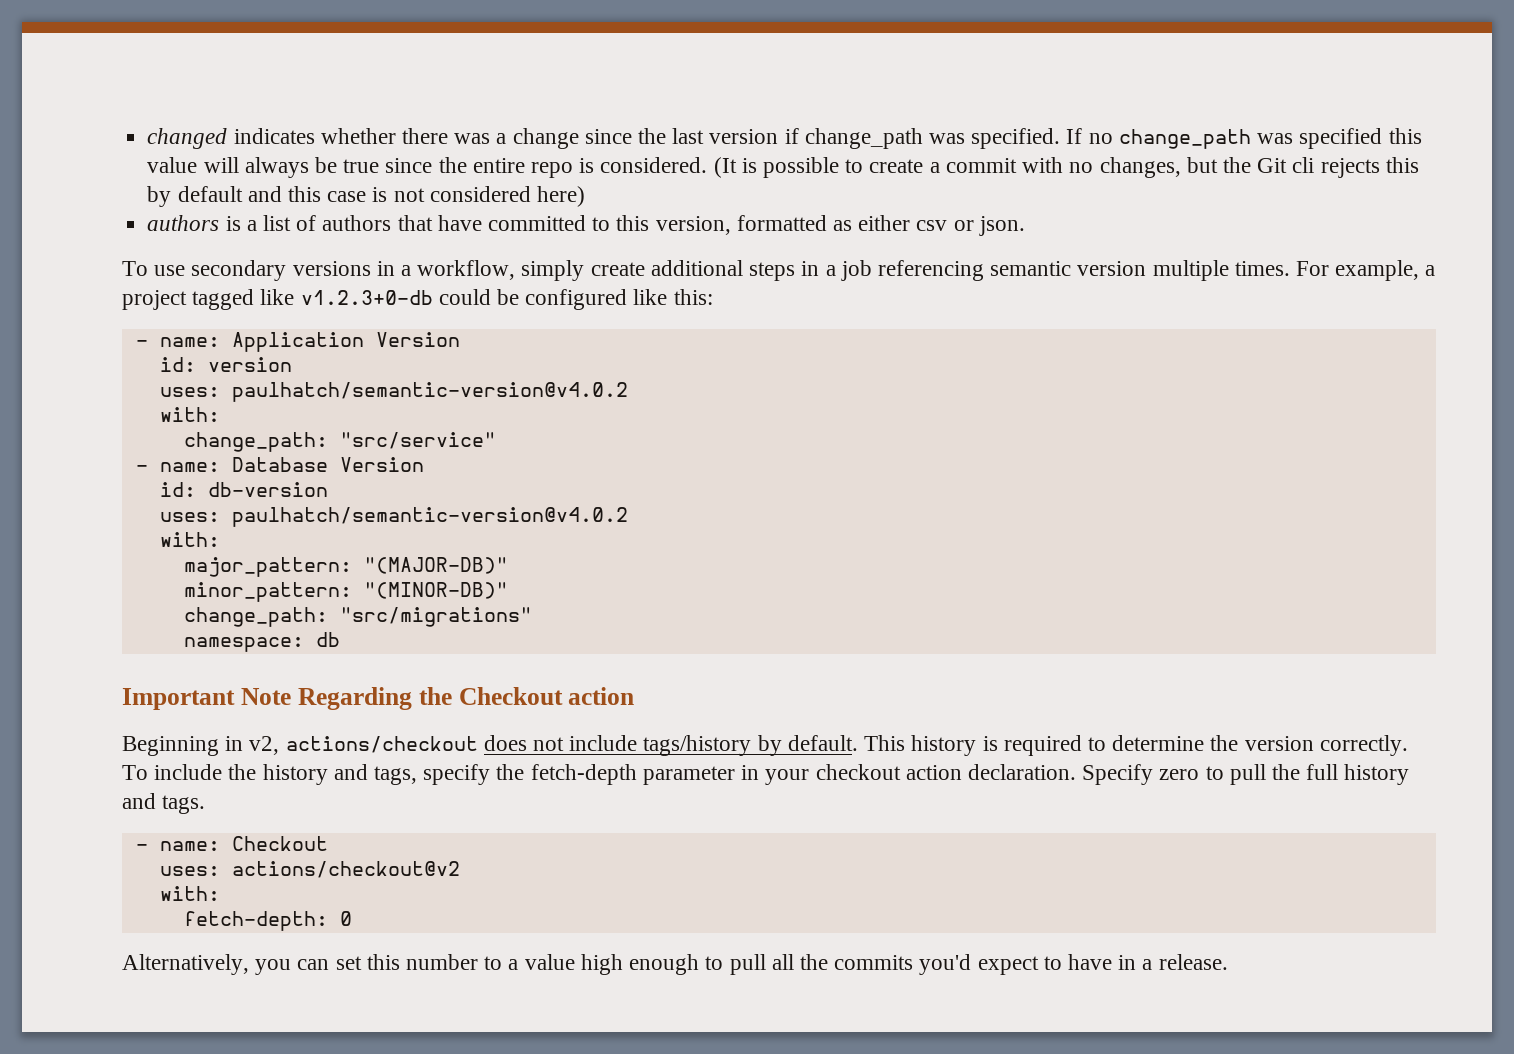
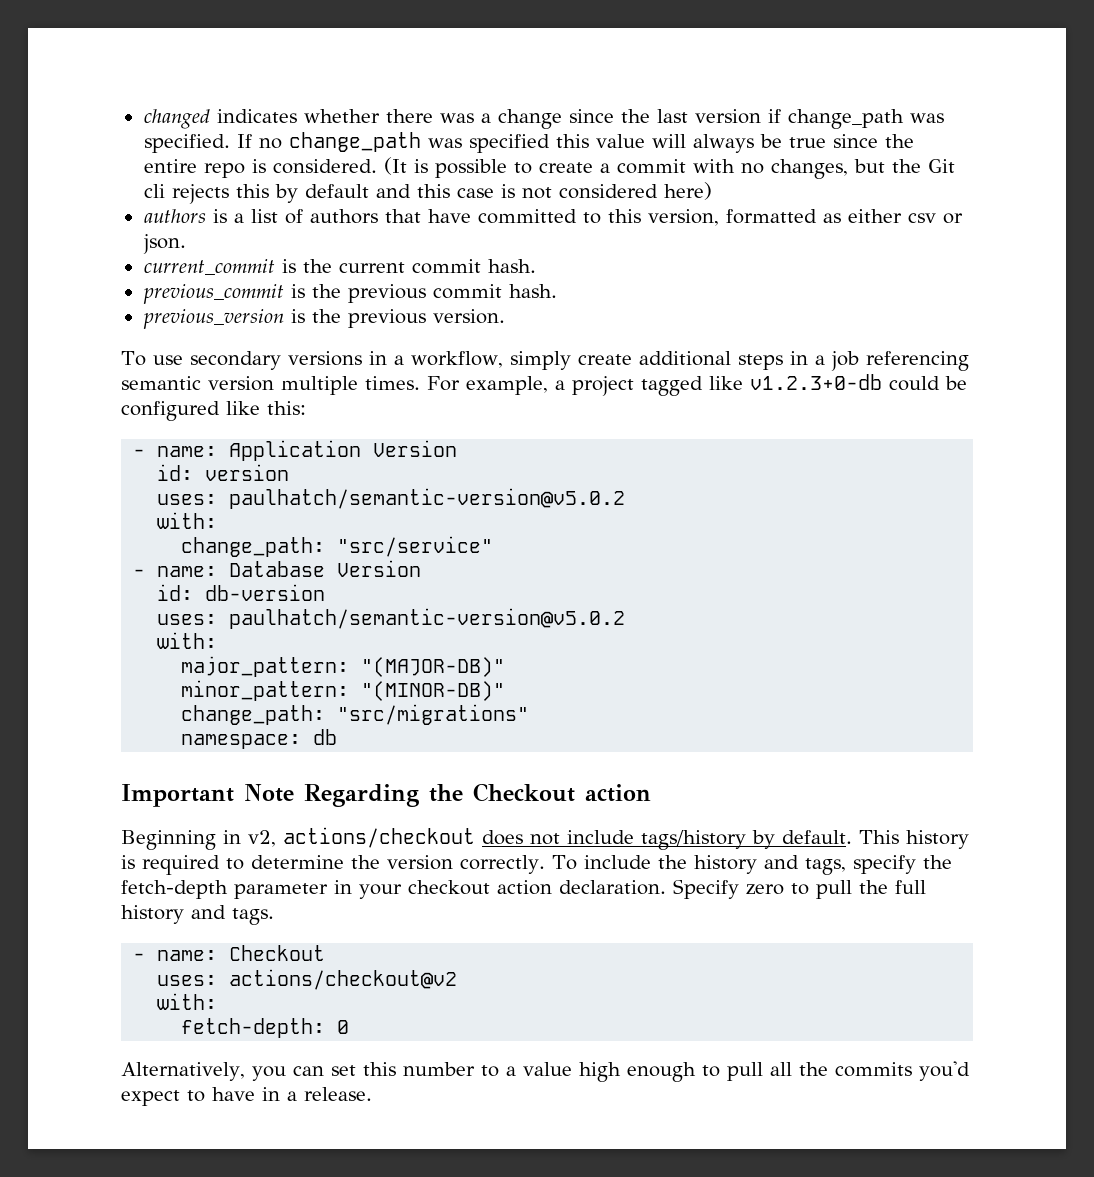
+ current_commit is the current commit hash.
+ previous_commit is the previous commit hash.
+ previous_version is the previous version.
  id: version
- uses: paulhatch/semantic-version@v4.0.2
+ uses: paulhatch/semantic-version@v5.0.2
  id: db-version
- uses: paulhatch/semantic-version@v4.0.2
+ uses: paulhatch/semantic-version@v5.0.2

